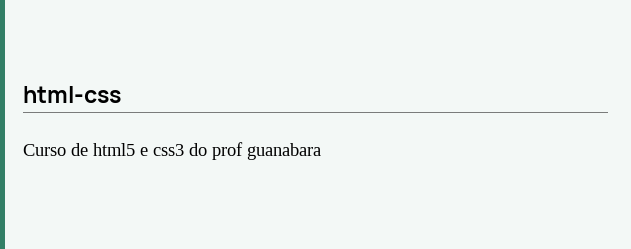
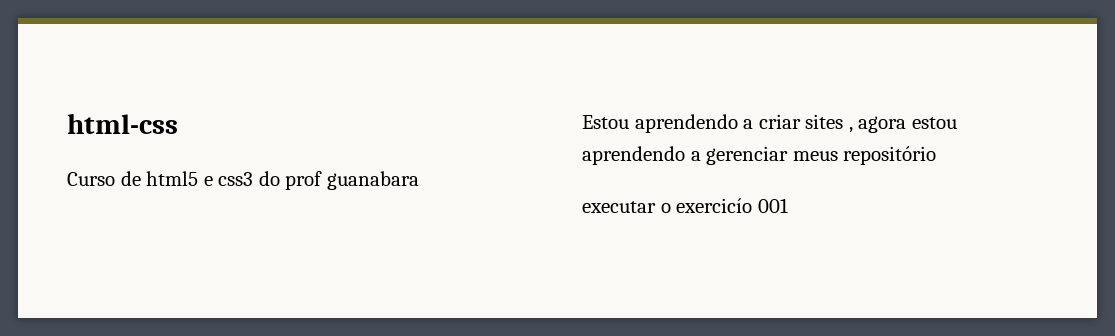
+ Estou aprendendo a criar sites , agora estou aprendendo a gerenciar meus repositório
+ executar o exercicío 001

